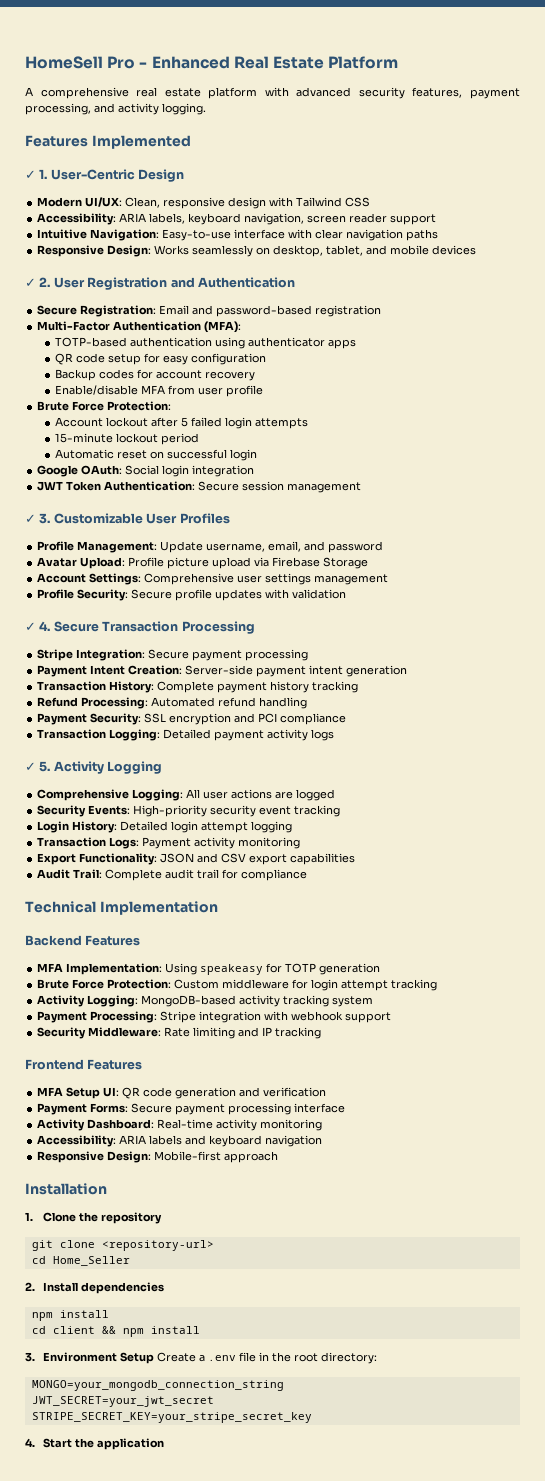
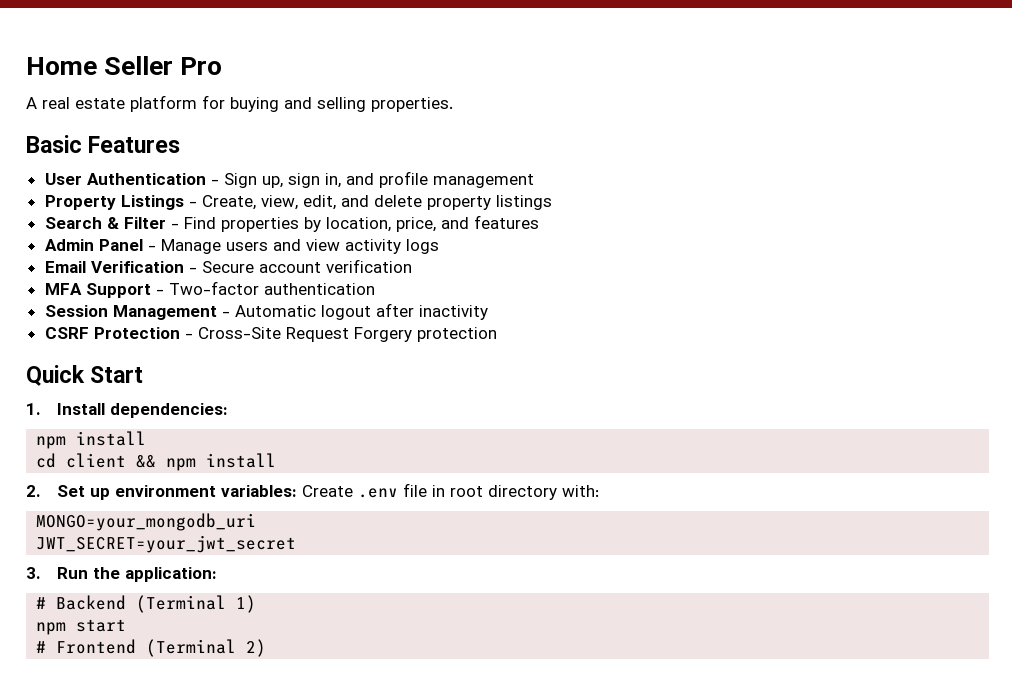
- HomeSell Pro - Enhanced Real Estate Platform
+ Home Seller Pro
- A comprehensive real estate platform with advanced security features, payment processing, and activity logging.
- Features Implemented
- ✓ 1. User-Centric Design
- Modern UI/UX: Clean, responsive design with Tailwind CSS
- Accessibility: ARIA labels, keyboard navigation, screen reader support
- Intuitive Navigation: Easy-to-use interface with clear navigation paths
- Responsive Design: Works seamlessly on desktop, tablet, and mobile devices
- ✓ 2. User Registration and Authentication
- Secure Registration: Email and password-based registration
- Multi-Factor Authentication (MFA):
- TOTP-based authentication using authenticator apps
- QR code setup for easy configuration
- Backup codes for account recovery
- Enable/disable MFA from user profile
- Brute Force Protection:
- Account lockout after 5 failed login attempts
- 15-minute lockout period
- Automatic reset on successful login
- Google OAuth: Social login integration
- JWT Token Authentication: Secure session management
- ✓ 3. Customizable User Profiles
- Profile Management: Update username, email, and password
- Avatar Upload: Profile picture upload via Firebase Storage
- Account Settings: Comprehensive user settings management
- Profile Security: Secure profile updates with validation
- ✓ 4. Secure Transaction Processing
- Stripe Integration: Secure payment processing
- Payment Intent Creation: Server-side payment intent generation
- Transaction History: Complete payment history tracking
- Refund Processing: Automated refund handling
- Payment Security: SSL encryption and PCI compliance
- Transaction Logging: Detailed payment activity logs
- ✓ 5. Activity Logging
- Comprehensive Logging: All user actions are logged
- Security Events: High-priority security event tracking
- Login History: Detailed login attempt logging
- Transaction Logs: Payment activity monitoring
- Export Functionality: JSON and CSV export capabilities
- Audit Trail: Complete audit trail for compliance
- Technical Implementation
- Backend Features
- MFA Implementation: Using speakeasy for TOTP generation
- Brute Force Protection: Custom middleware for login attempt tracking
- Activity Logging: MongoDB-based activity tracking system
- Payment Processing: Stripe integration with webhook support
- Security Middleware: Rate limiting and IP tracking
- Frontend Features
- MFA Setup UI: QR code generation and verification
- Payment Forms: Secure payment processing interface
- Activity Dashboard: Real-time activity monitoring
- Accessibility: ARIA labels and keyboard navigation
- Responsive Design: Mobile-first approach
- Installation
- 1. Clone the repository
- git clone <repository-url>
- cd Home_Seller
- 2. Install dependencies
+ A real estate platform for buying and selling properties.
+ Basic Features
+ User Authentication - Sign up, sign in, and profile management
+ Property Listings - Create, view, edit, and delete property listings
+ Search & Filter - Find properties by location, price, and features
+ Admin Panel - Manage users and view activity logs
+ Email Verification - Secure account verification
+ MFA Support - Two-factor authentication
+ Session Management - Automatic logout after inactivity
+ CSRF Protection - Cross-Site Request Forgery protection
+ Quick Start
+ 1. Install dependencies:
- 3. Environment Setup Create a .env file in the root directory:
- MONGO=your_mongodb_connection_string
+ 2. Set up environment variables: Create .env file in root directory with:
+ MONGO=your_mongodb_uri
  JWT_SECRET=your_jwt_secret
- STRIPE_SECRET_KEY=your_stripe_secret_key
- 4. Start the application
+ 3. Run the application:
+ # Backend (Terminal 1)
+ npm start
+ # Frontend (Terminal 2)

